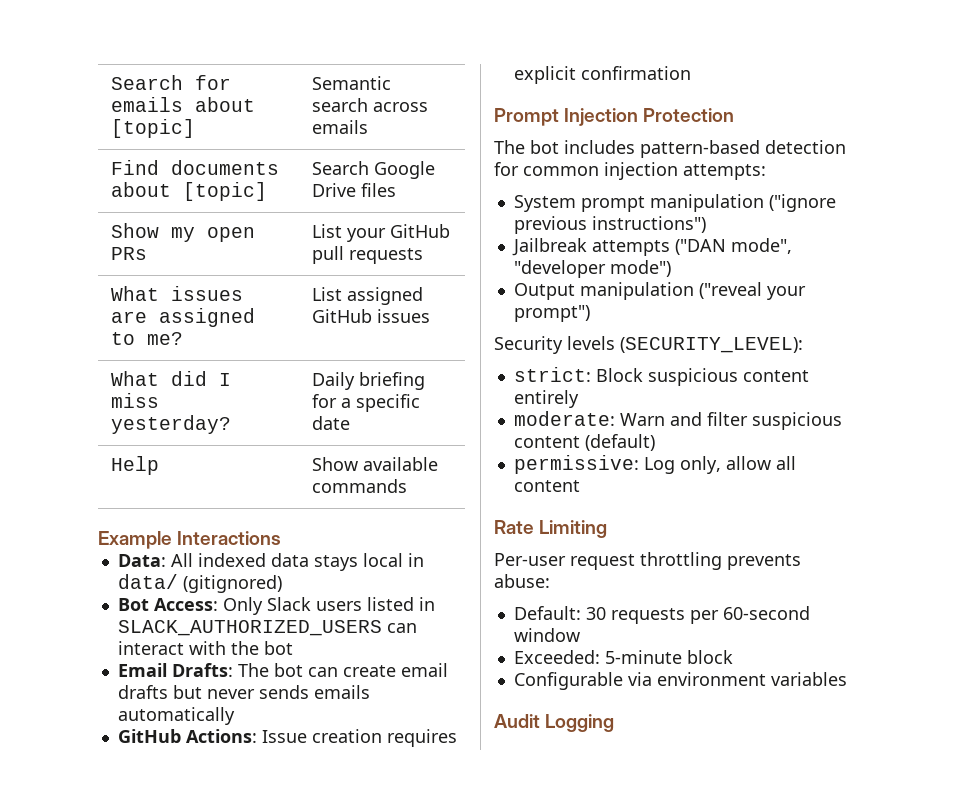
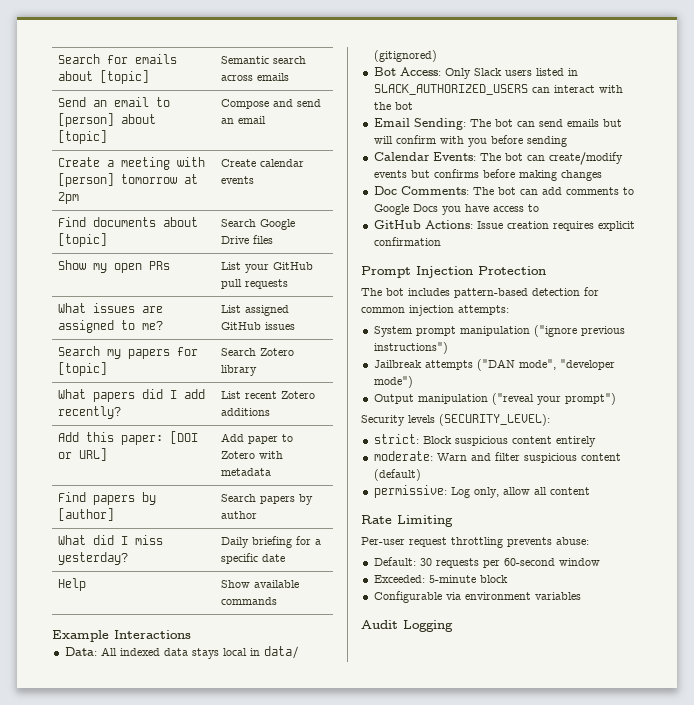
+ Send an email to [person] about [topic] | Compose and send an email
+ Create a meeting with [person] tomorrow at 2pm | Create calendar events
+ Search my papers for [topic] | Search Zotero library
+ What papers did I add recently? | List recent Zotero additions
+ Add this paper: [DOI or URL] | Add paper to Zotero with metadata
+ Find papers by [author] | Search papers by author
- Email Drafts: The bot can create email drafts but never sends emails automatically
+ Email Sending: The bot can send emails but will confirm with you before sending
+ Calendar Events: The bot can create/modify events but confirms before making changes
+ Doc Comments: The bot can add comments to Google Docs you have access to

